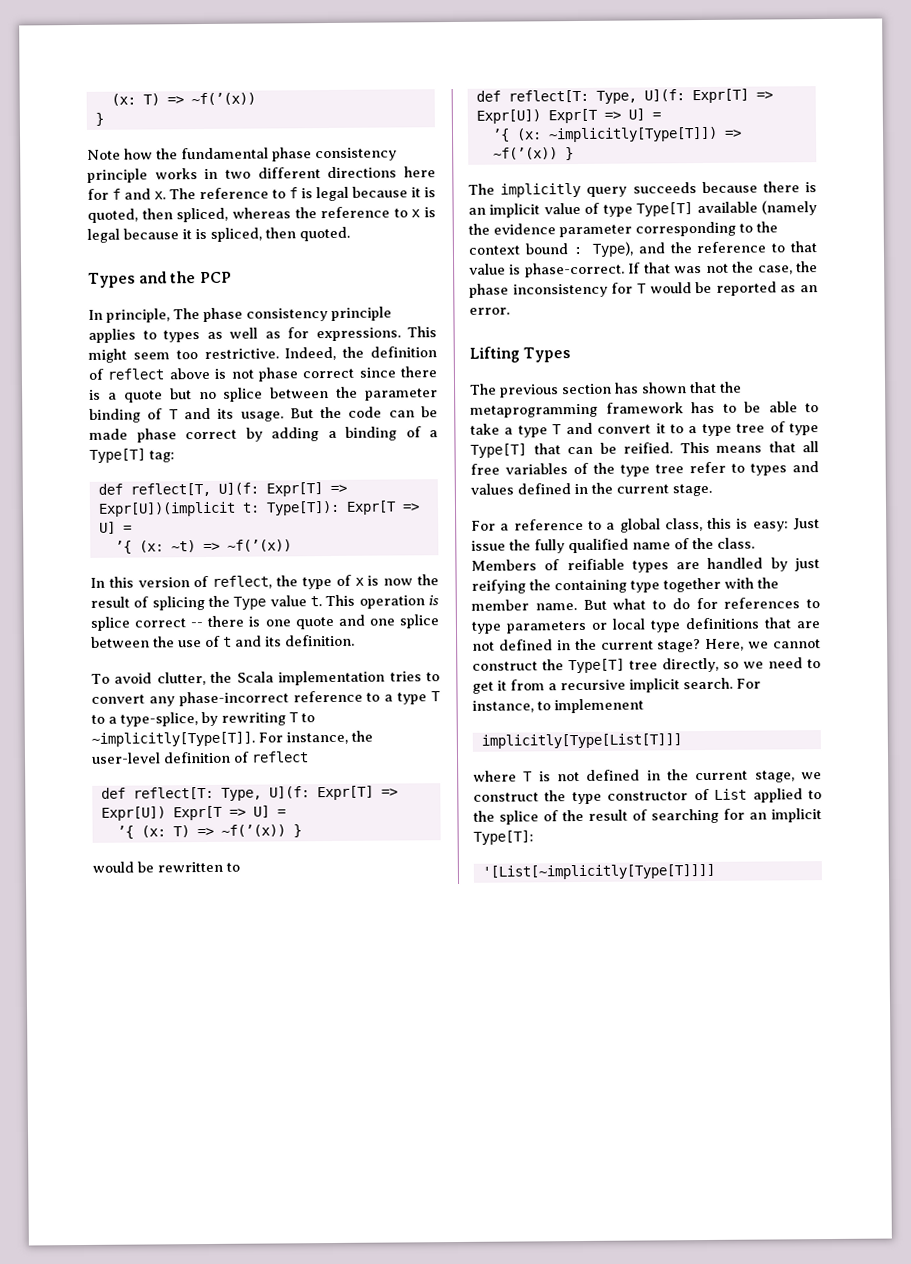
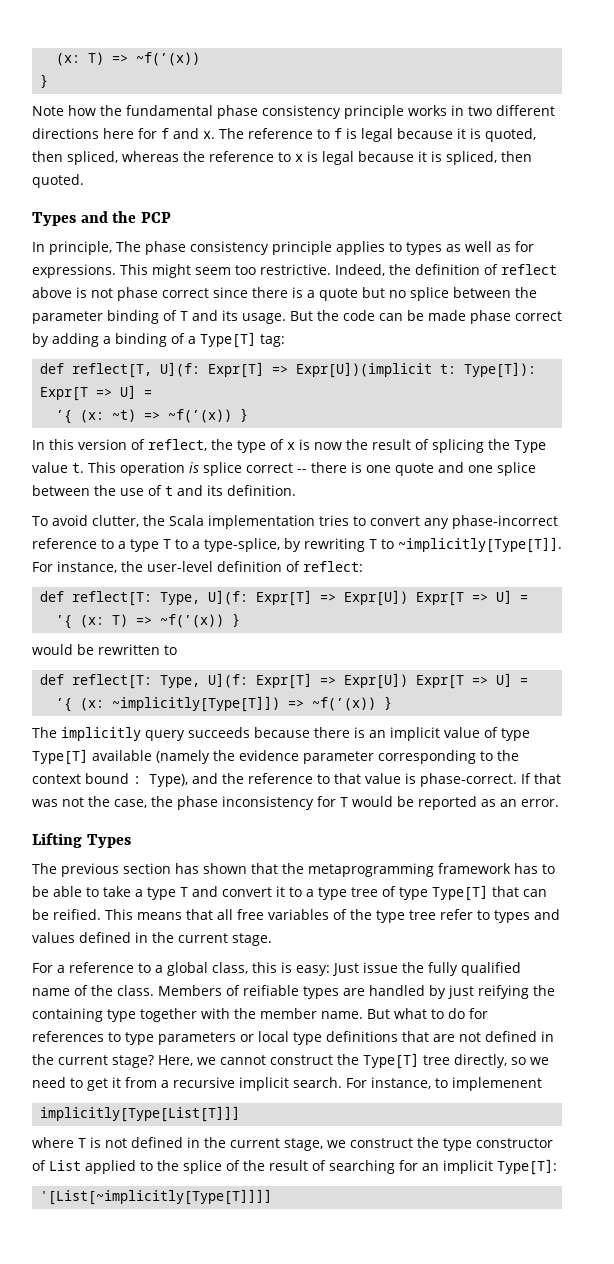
- ’{ (x: ~t) => ~f(’(x))
+ ’{ (x: ~t) => ~f(’(x)) }
- For instance, the user-level definition of reflect
+ For instance, the user-level definition of reflect:

